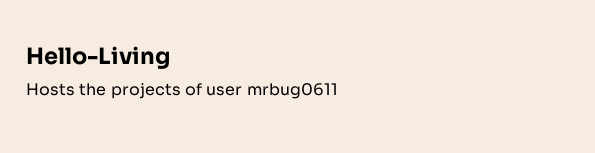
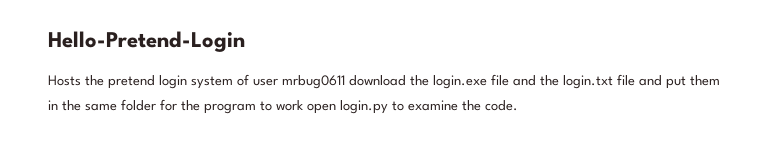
- Hello-Living
+ Hello-Pretend-Login
- Hosts the projects of user mrbug0611
+ Hosts the pretend login system of user mrbug0611 download the login.exe file and the login.txt file and put them in the same folder for the program to work open login.py to examine the code.

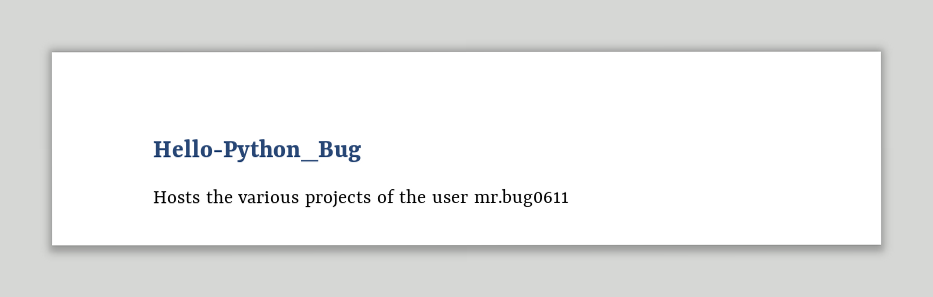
- Hello-Pretend-Login
+ Hello-Python_Bug
- Hosts the pretend login system of user mrbug0611 download the login.exe file and the login.txt file and put them in the same folder for the program to work open login.py to examine the code.
+ Hosts the various projects of the user mr.bug0611

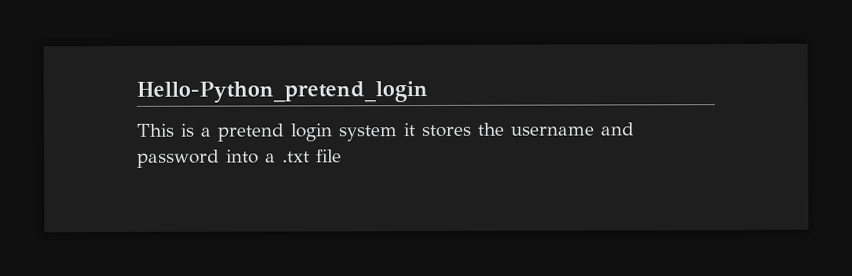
- Hello-Python_Bug
- Hosts the various projects of the user mr.bug0611
+ Hello-Python_pretend_login
+ This is a pretend login system it stores the username and password into a .txt file

